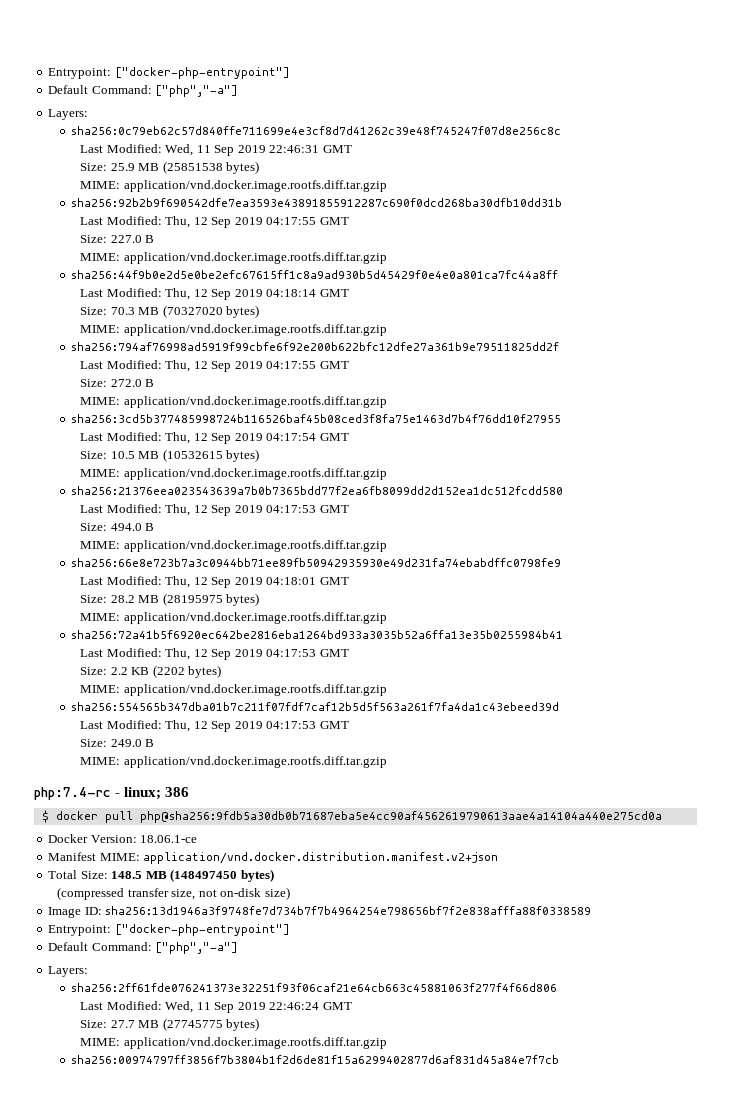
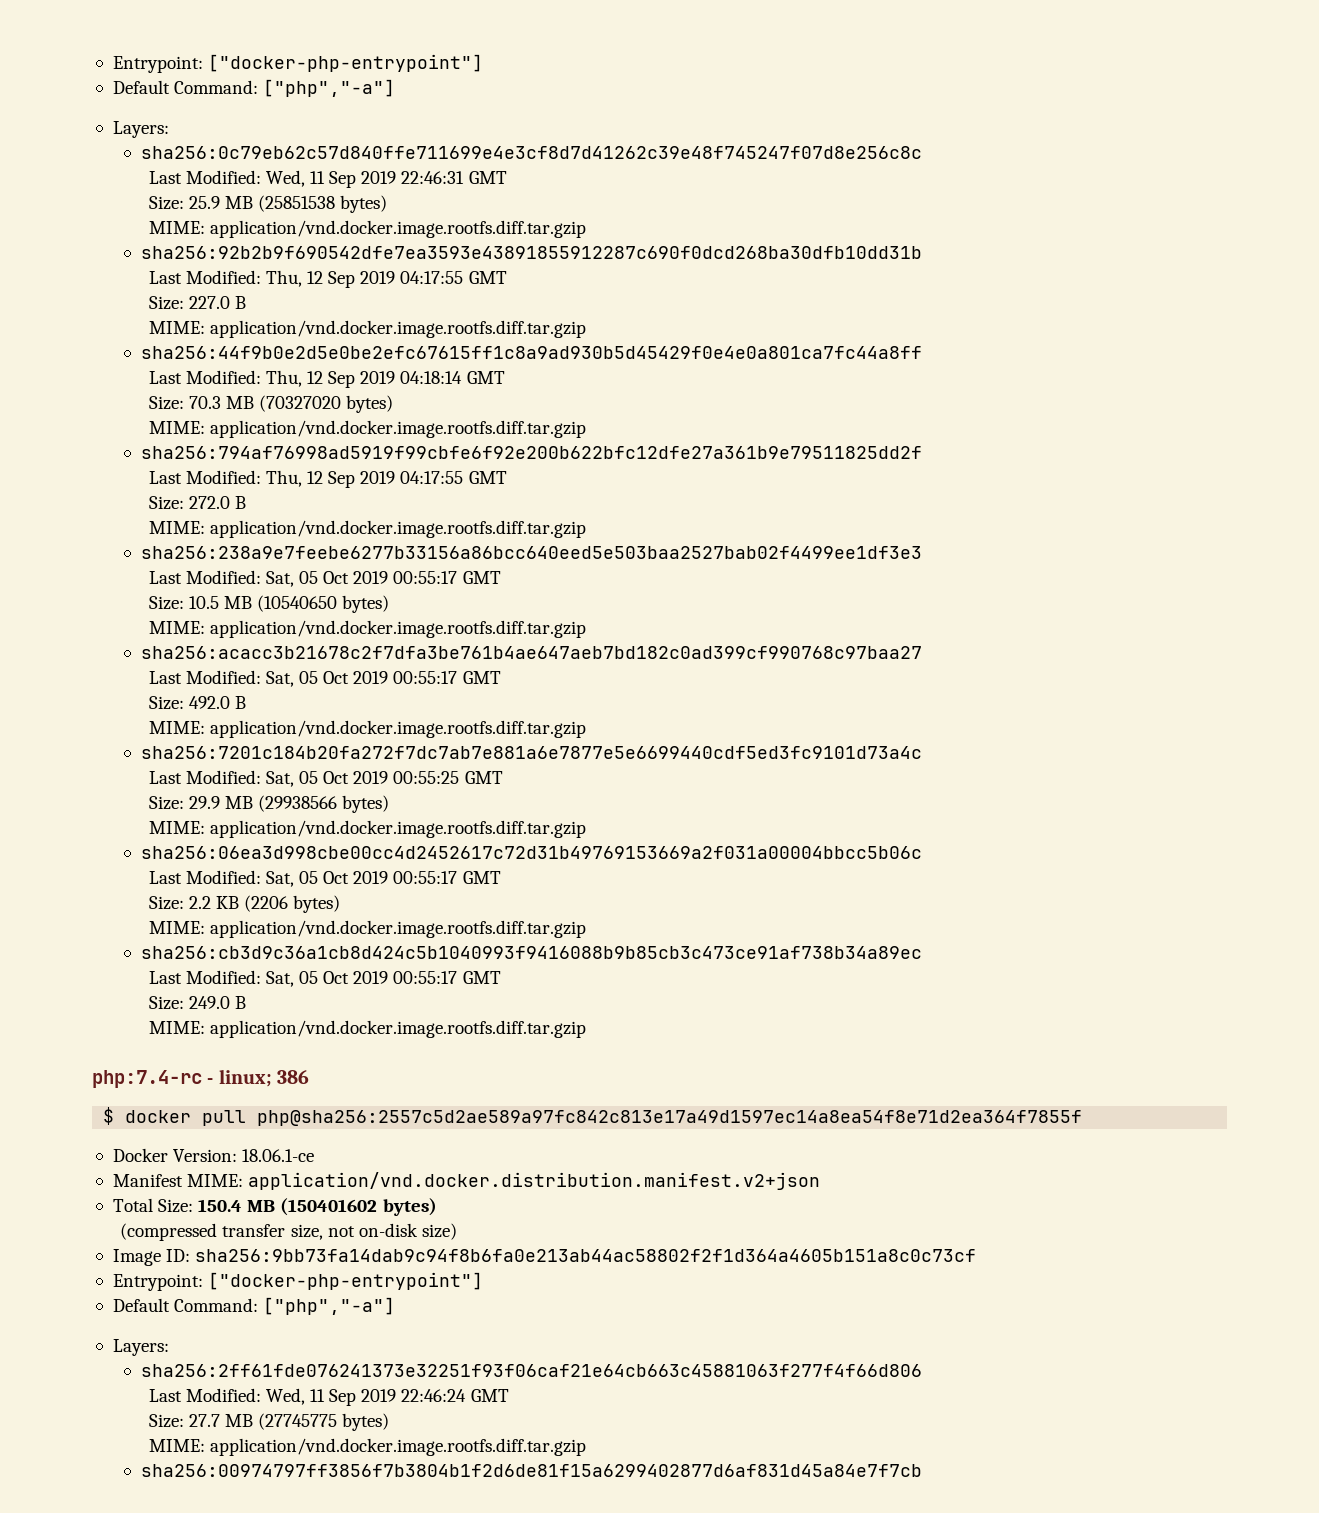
- sha256:3cd5b377485998724b116526baf45b08ced3f8fa75e1463d7b4f76dd10f27955
- Last Modified: Thu, 12 Sep 2019 04:17:54 GMT
+ sha256:238a9e7feebe6277b33156a86bcc640eed5e503baa2527bab02f4499ee1df3e3
+ Last Modified: Sat, 05 Oct 2019 00:55:17 GMT
- Size: 10.5 MB (10532615 bytes)
+ Size: 10.5 MB (10540650 bytes)
  MIME: application/vnd.docker.image.rootfs.diff.tar.gzip
- sha256:21376eea023543639a7b0b7365bdd77f2ea6fb8099dd2d152ea1dc512fcdd580
- Last Modified: Thu, 12 Sep 2019 04:17:53 GMT
- Size: 494.0 B
+ sha256:acacc3b21678c2f7dfa3be761b4ae647aeb7bd182c0ad399cf990768c97baa27
+ Last Modified: Sat, 05 Oct 2019 00:55:17 GMT
+ Size: 492.0 B
  MIME: application/vnd.docker.image.rootfs.diff.tar.gzip
- sha256:66e8e723b7a3c0944bb71ee89fb50942935930e49d231fa74ebabdffc0798fe9
- Last Modified: Thu, 12 Sep 2019 04:18:01 GMT
- Size: 28.2 MB (28195975 bytes)
+ sha256:7201c184b20fa272f7dc7ab7e881a6e7877e5e6699440cdf5ed3fc9101d73a4c
+ Last Modified: Sat, 05 Oct 2019 00:55:25 GMT
+ Size: 29.9 MB (29938566 bytes)
  MIME: application/vnd.docker.image.rootfs.diff.tar.gzip
- sha256:72a41b5f6920ec642be2816eba1264bd933a3035b52a6ffa13e35b0255984b41
- Last Modified: Thu, 12 Sep 2019 04:17:53 GMT
+ sha256:06ea3d998cbe00cc4d2452617c72d31b49769153669a2f031a00004bbcc5b06c
+ Last Modified: Sat, 05 Oct 2019 00:55:17 GMT
- Size: 2.2 KB (2202 bytes)
+ Size: 2.2 KB (2206 bytes)
  MIME: application/vnd.docker.image.rootfs.diff.tar.gzip
- sha256:554565b347dba01b7c211f07fdf7caf12b5d5f563a261f7fa4da1c43ebeed39d
- Last Modified: Thu, 12 Sep 2019 04:17:53 GMT
+ sha256:cb3d9c36a1cb8d424c5b1040993f9416088b9b85cb3c473ce91af738b34a89ec
+ Last Modified: Sat, 05 Oct 2019 00:55:17 GMT
- $ docker pull php@sha256:9fdb5a30db0b71687eba5e4cc90af4562619790613aae4a14104a440e275cd0a
+ $ docker pull php@sha256:2557c5d2ae589a97fc842c813e17a49d1597ec14a8ea54f8e71d2ea364f7855f
- Total Size: 148.5 MB (148497450 bytes)
+ Total Size: 150.4 MB (150401602 bytes)
- Image ID: sha256:13d1946a3f9748fe7d734b7f7b4964254e798656bf7f2e838afffa88f0338589
+ Image ID: sha256:9bb73fa14dab9c94f8b6fa0e213ab44ac58802f2f1d364a4605b151a8c0c73cf

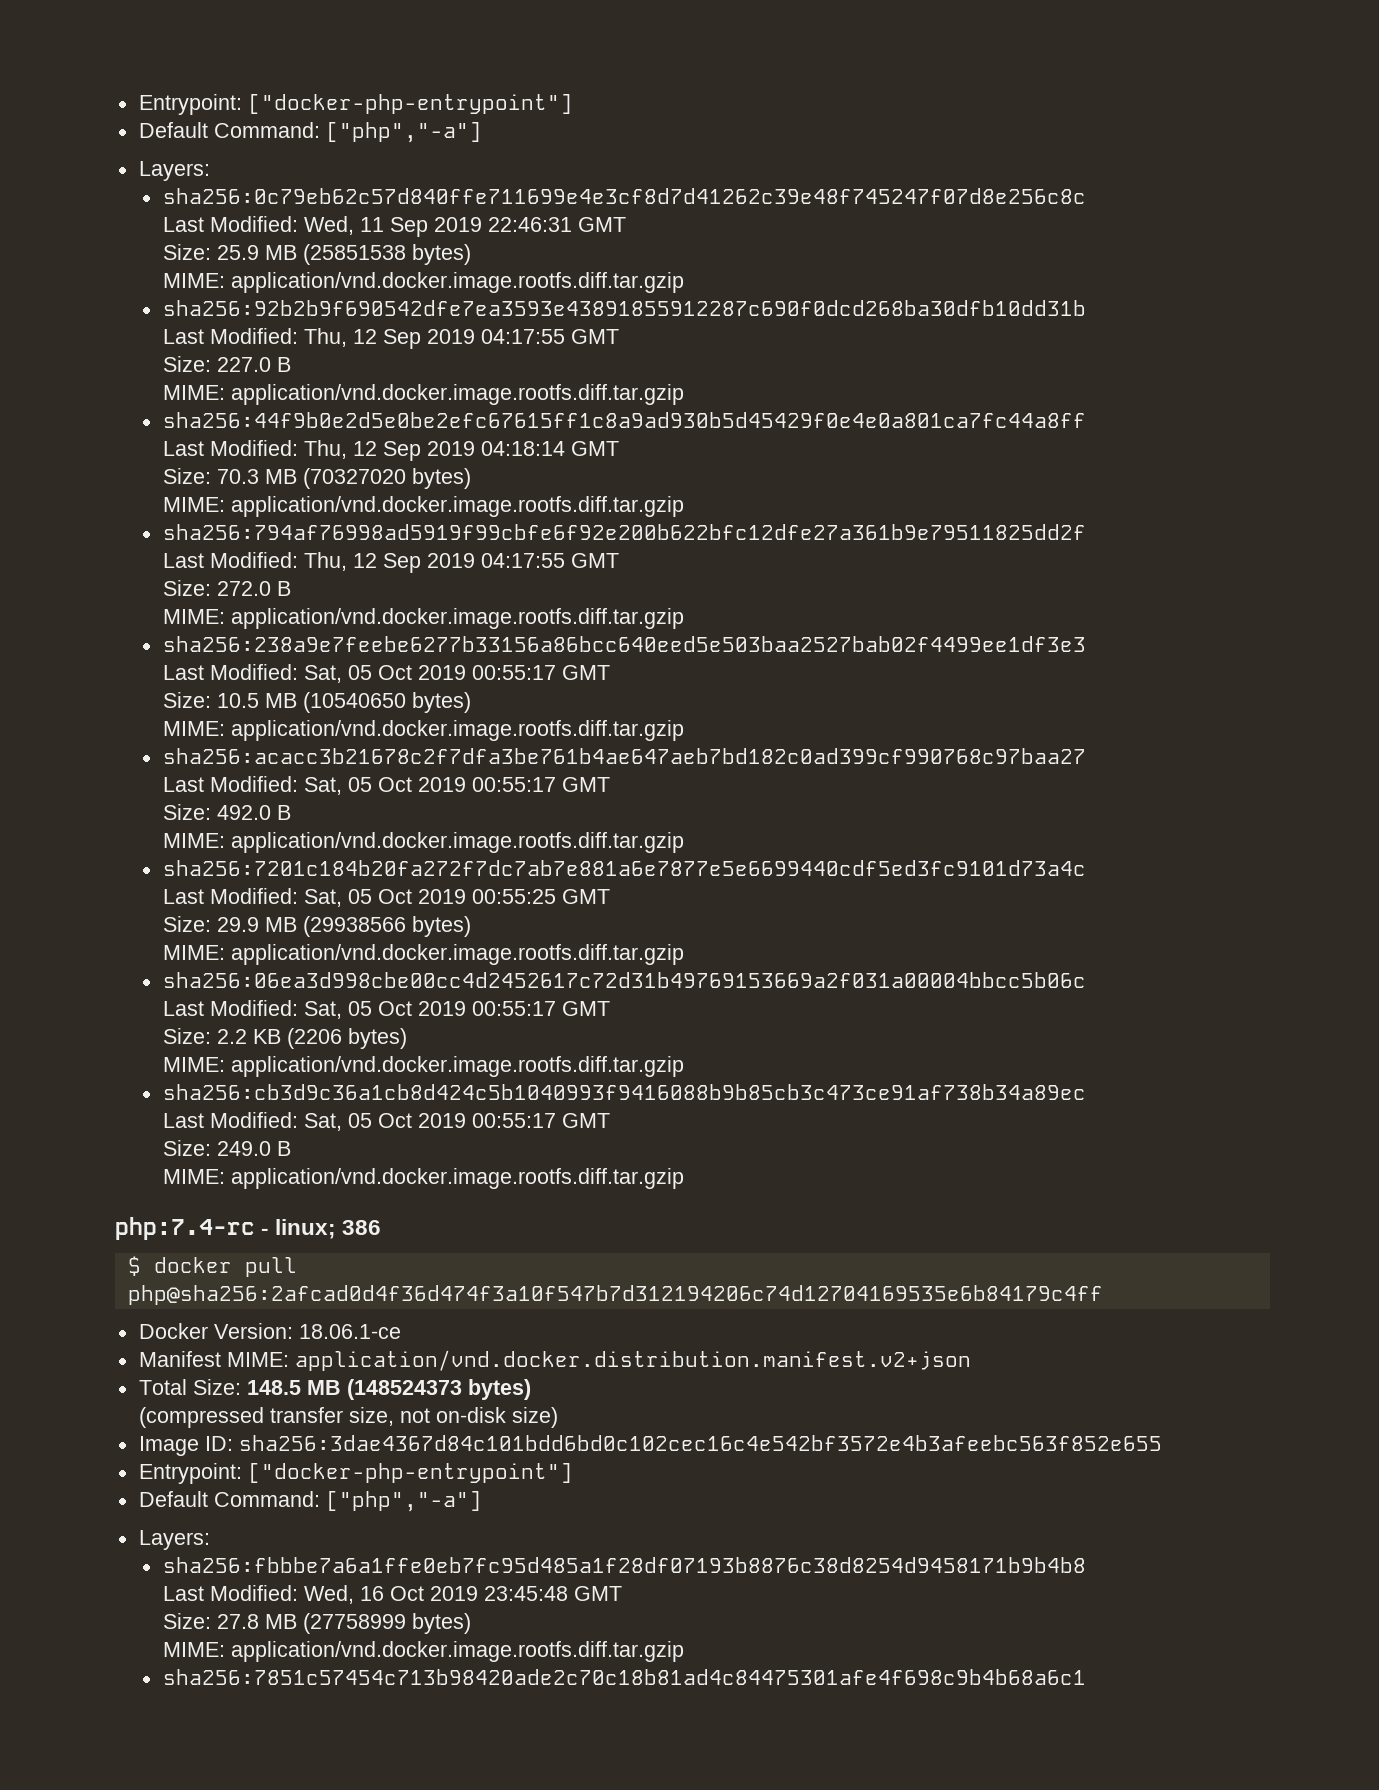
- $ docker pull php@sha256:2557c5d2ae589a97fc842c813e17a49d1597ec14a8ea54f8e71d2ea364f7855f
+ $ docker pull php@sha256:2afcad0d4f36d474f3a10f547b7d312194206c74d12704169535e6b84179c4ff
- Total Size: 150.4 MB (150401602 bytes)
+ Total Size: 148.5 MB (148524373 bytes)
- Image ID: sha256:9bb73fa14dab9c94f8b6fa0e213ab44ac58802f2f1d364a4605b151a8c0c73cf
+ Image ID: sha256:3dae4367d84c101bdd6bd0c102cec16c4e542bf3572e4b3afeebc563f852e655
  Entrypoint: ["docker-php-entrypoint"]
  Default Command: ["php","-a"]
  Layers:
- sha256:2ff61fde076241373e32251f93f06caf21e64cb663c45881063f277f4f66d806
- Last Modified: Wed, 11 Sep 2019 22:46:24 GMT
- Size: 27.7 MB (27745775 bytes)
+ sha256:fbbbe7a6a1ffe0eb7fc95d485a1f28df07193b8876c38d8254d9458171b9b4b8
+ Last Modified: Wed, 16 Oct 2019 23:45:48 GMT
+ Size: 27.8 MB (27758999 bytes)
  MIME: application/vnd.docker.image.rootfs.diff.tar.gzip
- sha256:00974797ff3856f7b3804b1f2d6de81f15a6299402877d6af831d45a84e7f7cb
+ sha256:7851c57454c713b98420ade2c70c18b81ad4c84475301afe4f698c9b4b68a6c1

